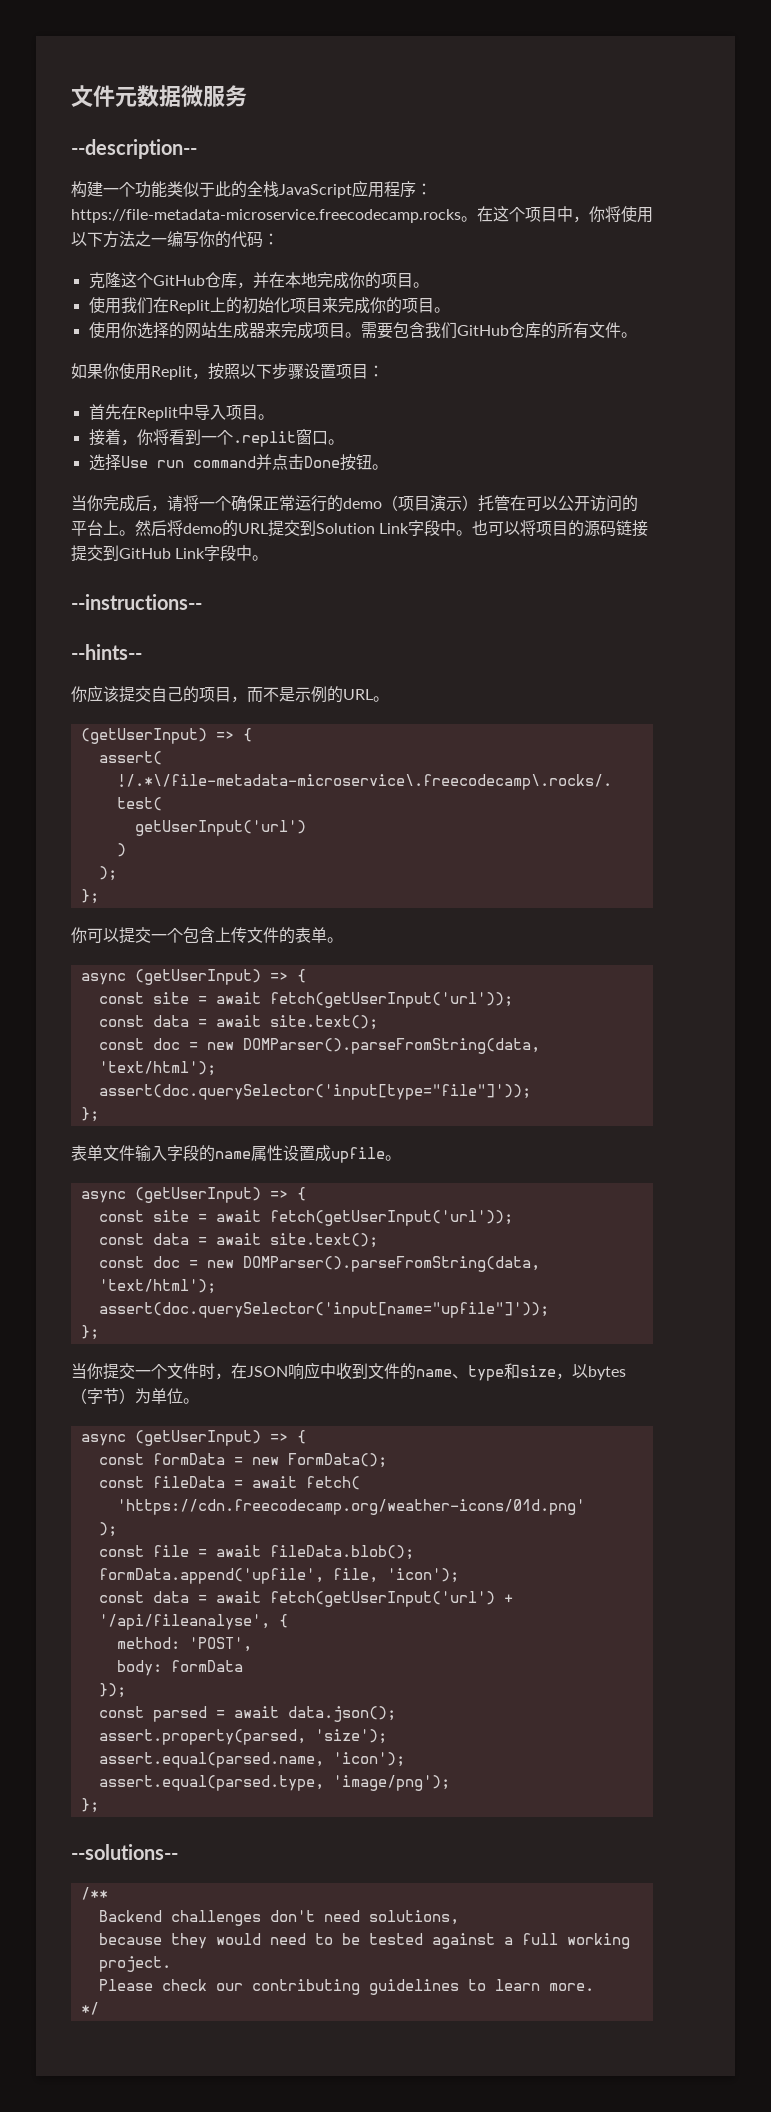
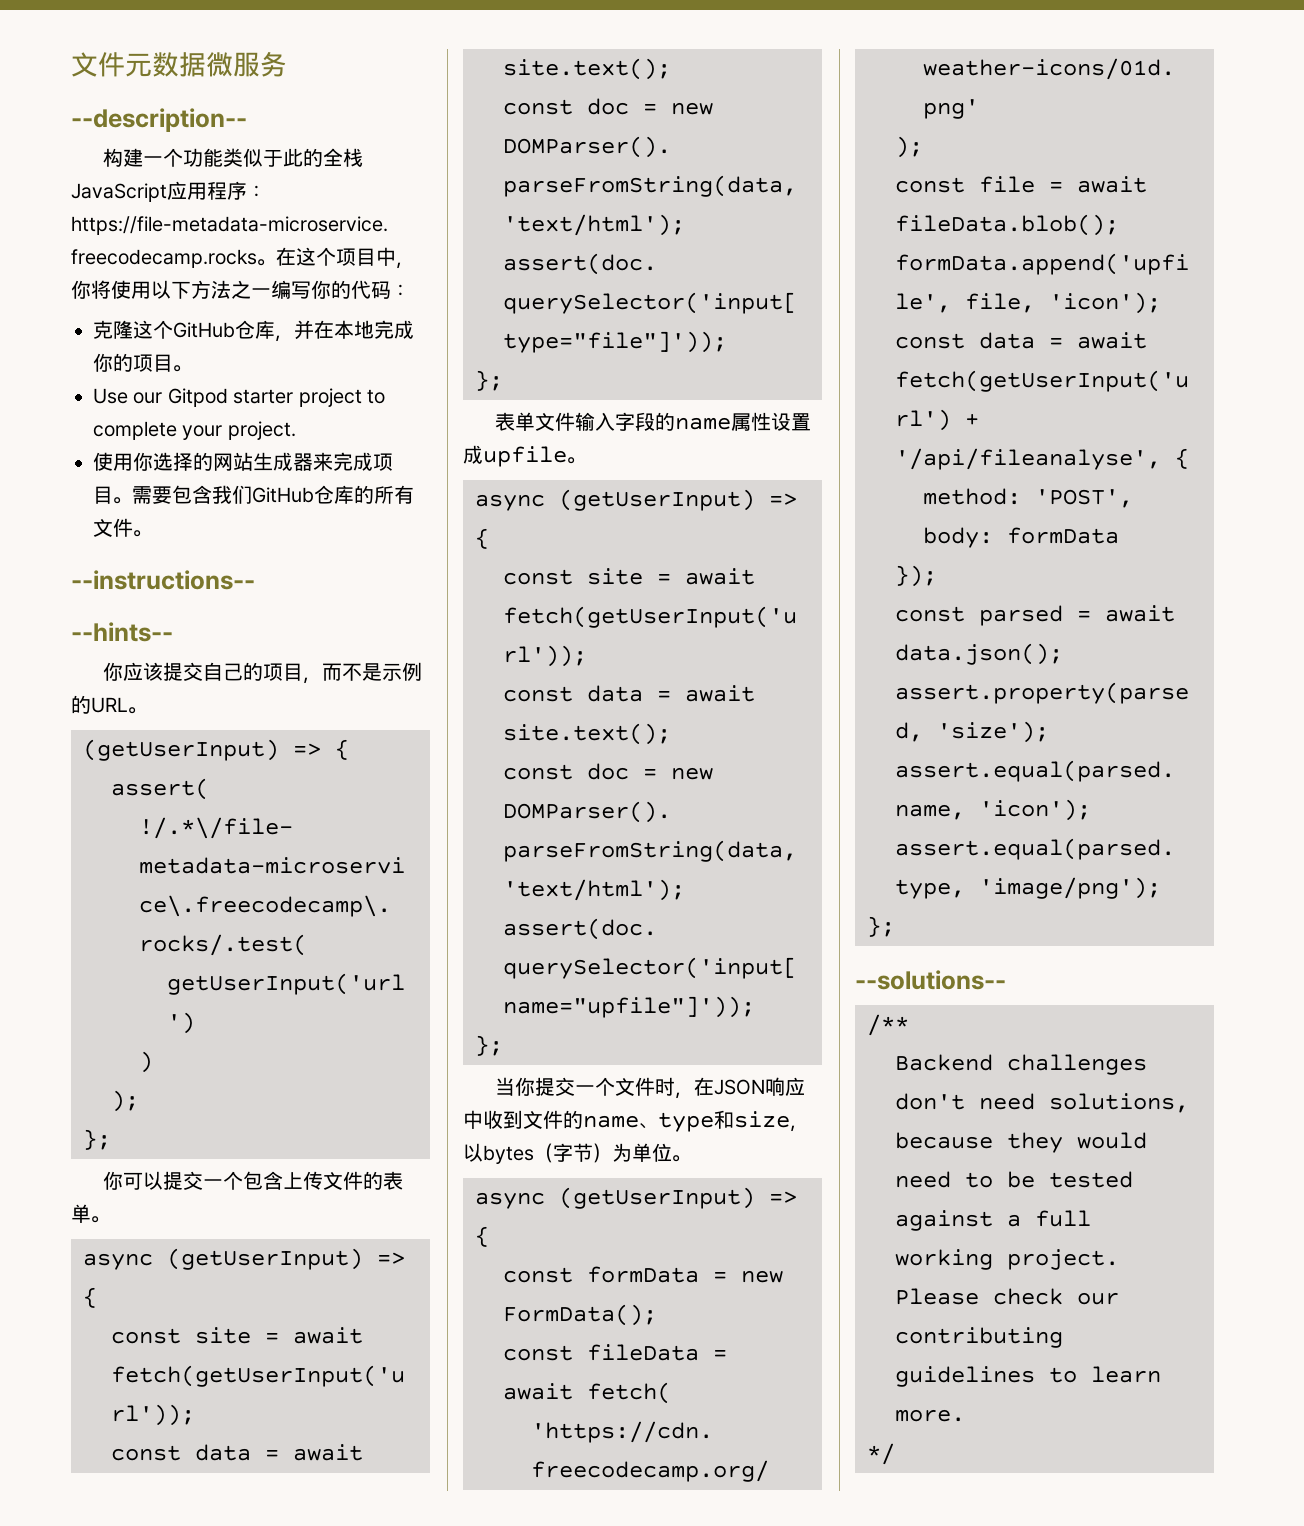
- 使用我们在Replit上的初始化项目来完成你的项目。
+ Use our Gitpod starter project to complete your project.
- 如果你使用Replit，按照以下步骤设置项目：
- 首先在Replit中导入项目。
- 接着，你将看到一个.replit窗口。
- 选择Use run command并点击Done按钮。
- 当你完成后，请将一个确保正常运行的demo（项目演示）托管在可以公开访问的平台上。然后将demo的URL提交到Solution Link字段中。也可以将项目的源码链接提交到GitHub Link字段中。

